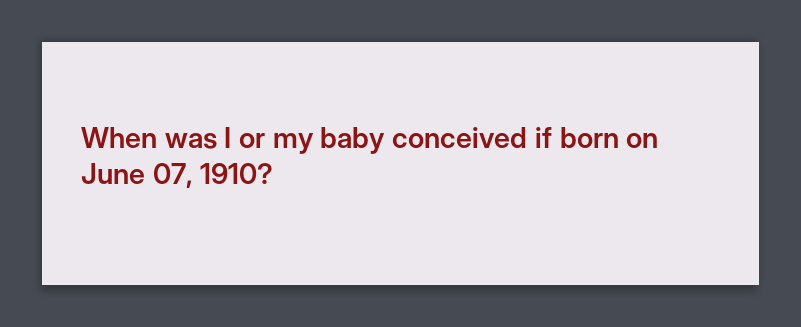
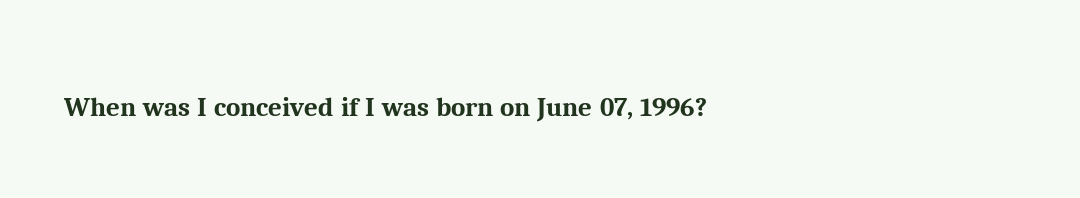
- When was I or my baby conceived if born on June 07, 1910?
+ When was I conceived if I was born on June 07, 1996?

